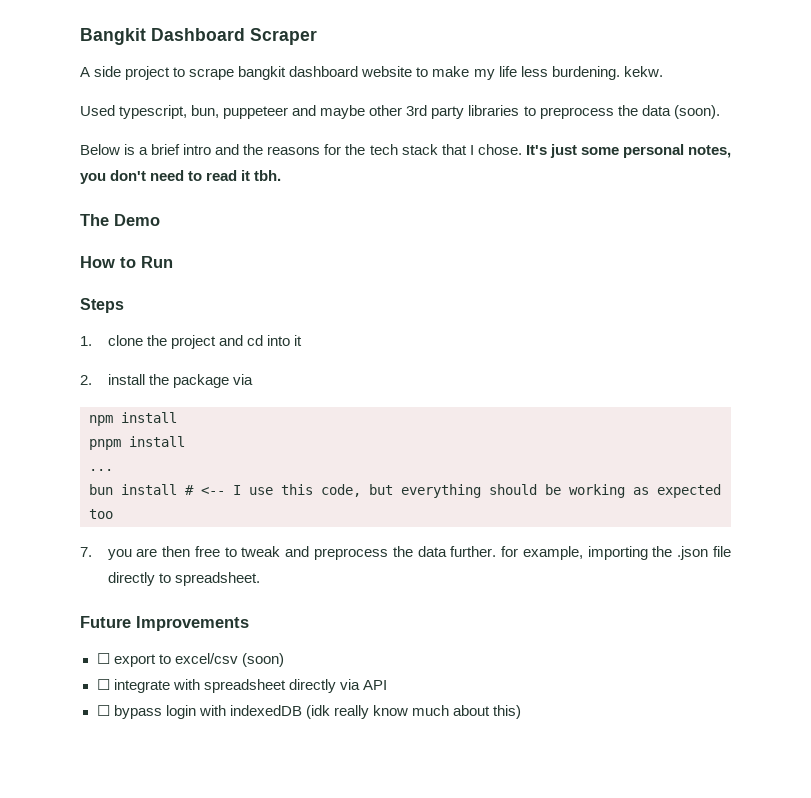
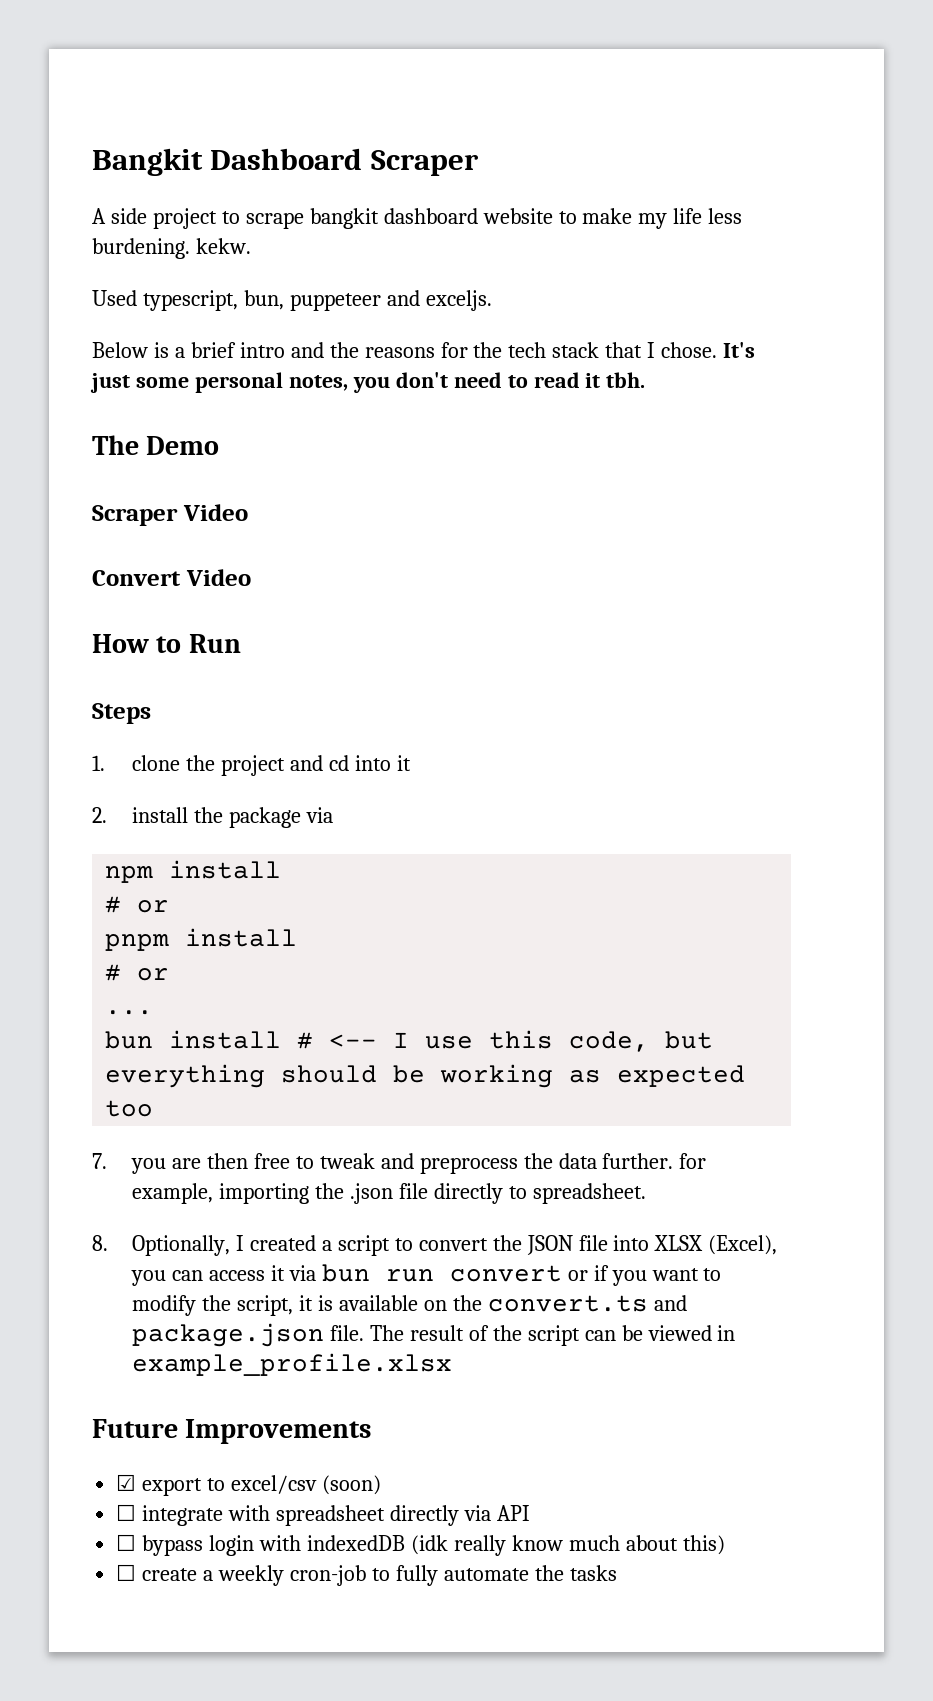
- Used typescript, bun, puppeteer and maybe other 3rd party libraries to preprocess the data (soon).
+ Used typescript, bun, puppeteer and exceljs.
+ Scraper Video
+ Convert Video
  npm install
+ # or
  pnpm install
+ # or
+ 8. Optionally, I created a script to convert the JSON file into XLSX (Excel), you can access it via bun run convert or if you want to modify the script, it is available on the convert.ts and package.json file. The result of the script can be viewed in example_profile.xlsx
- ☐ export to excel/csv (soon)
+ ☑ export to excel/csv (soon)
+ ☐ create a weekly cron-job to fully automate the tasks

